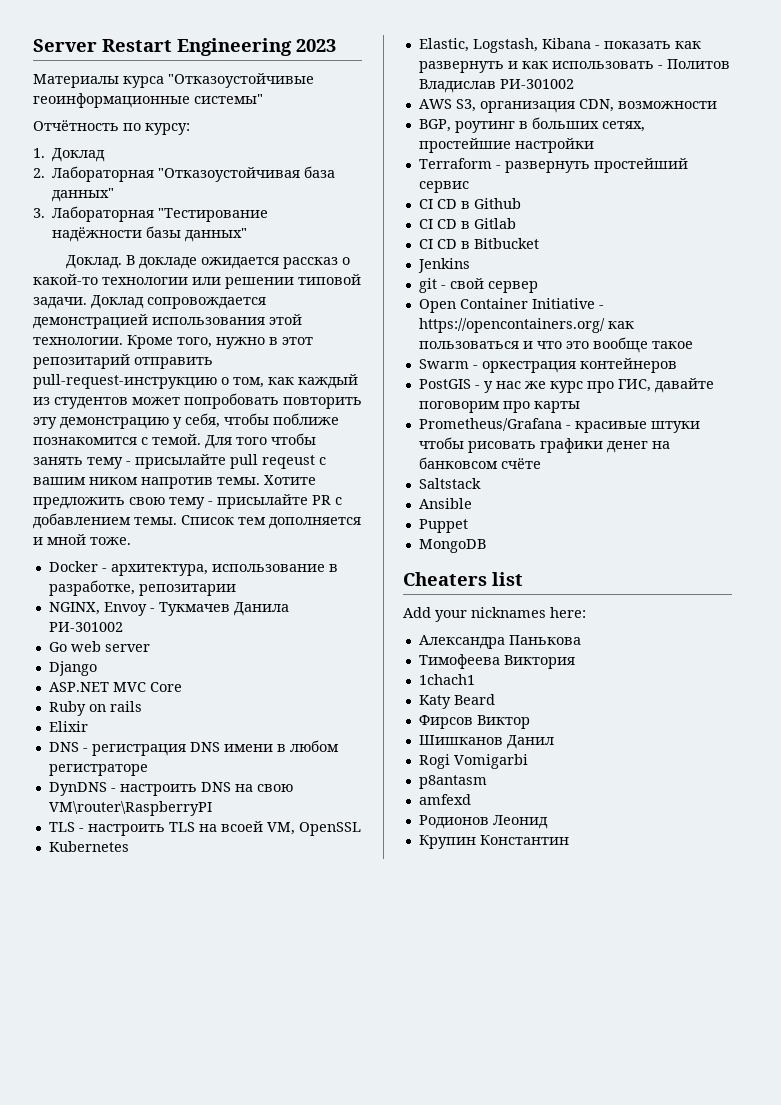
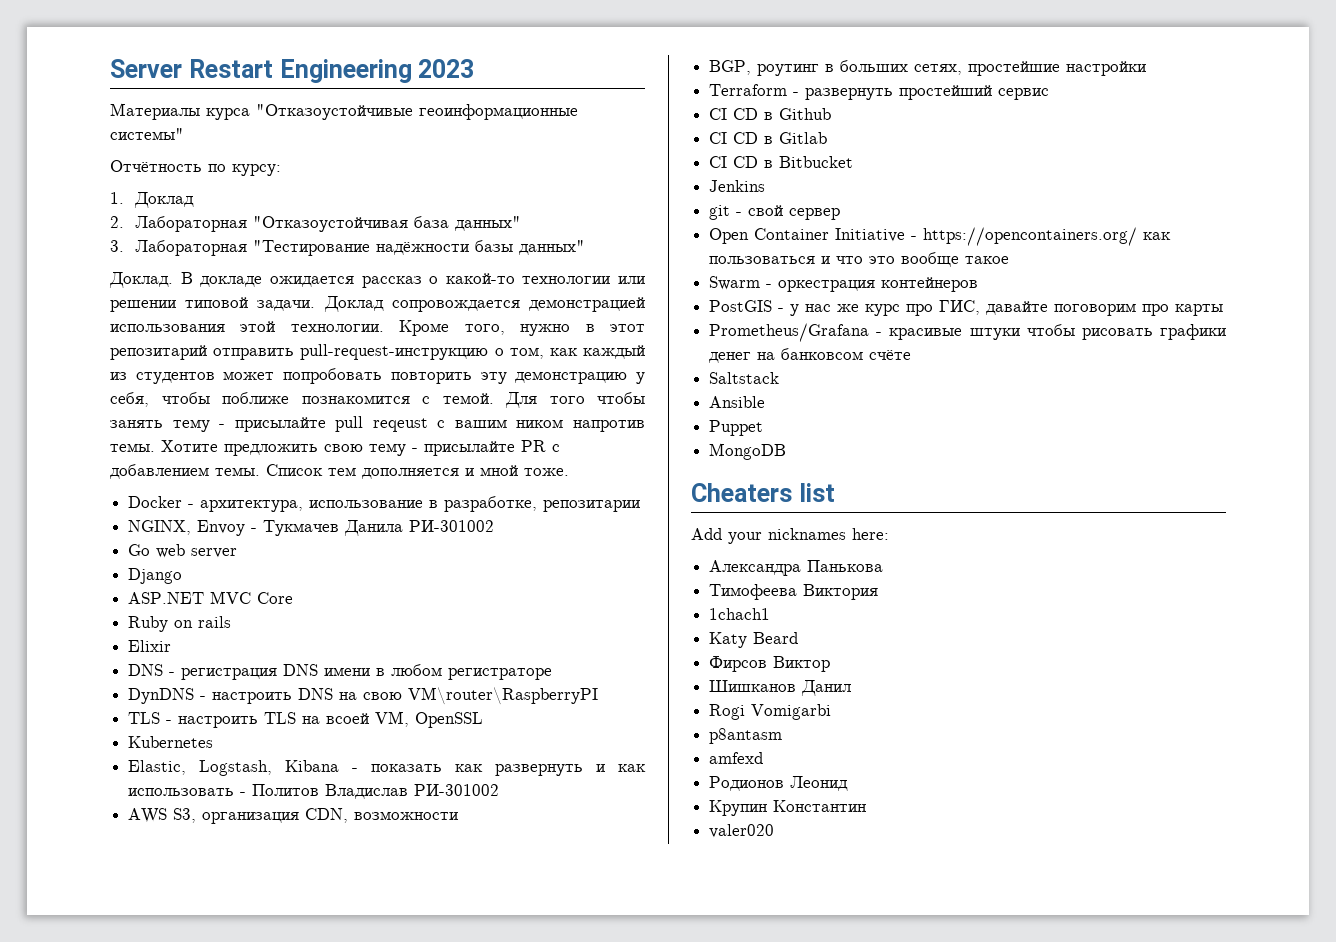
+ valer020

